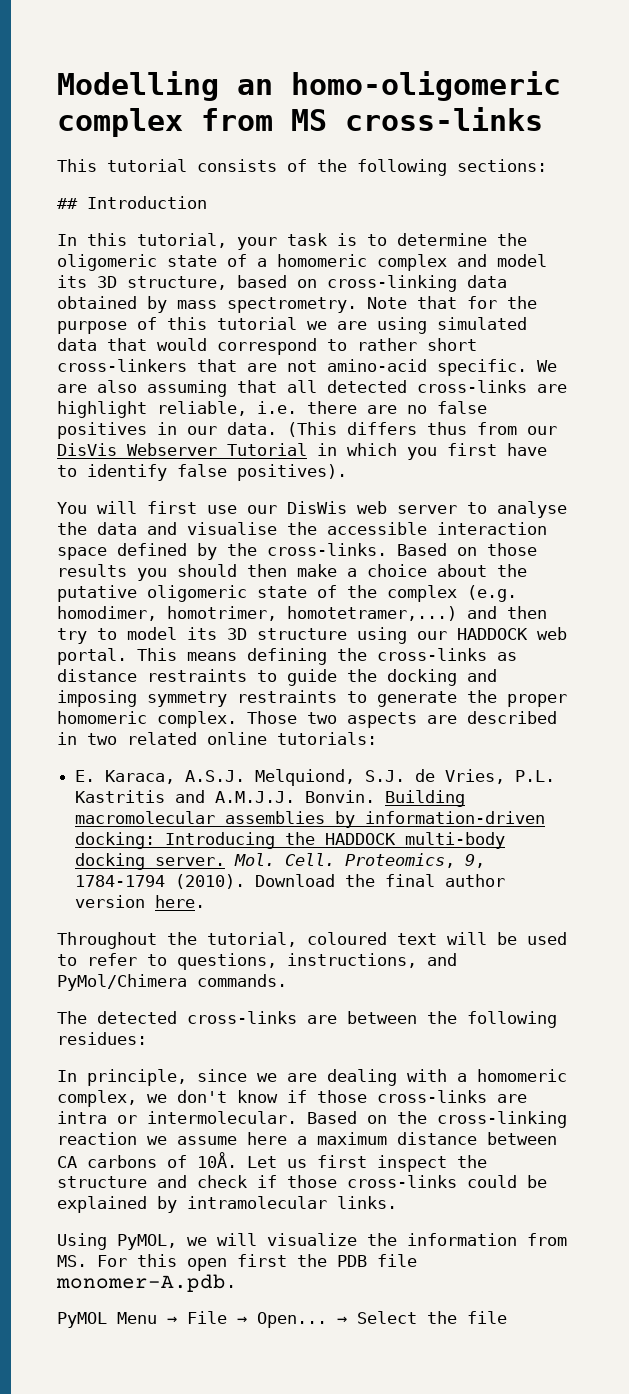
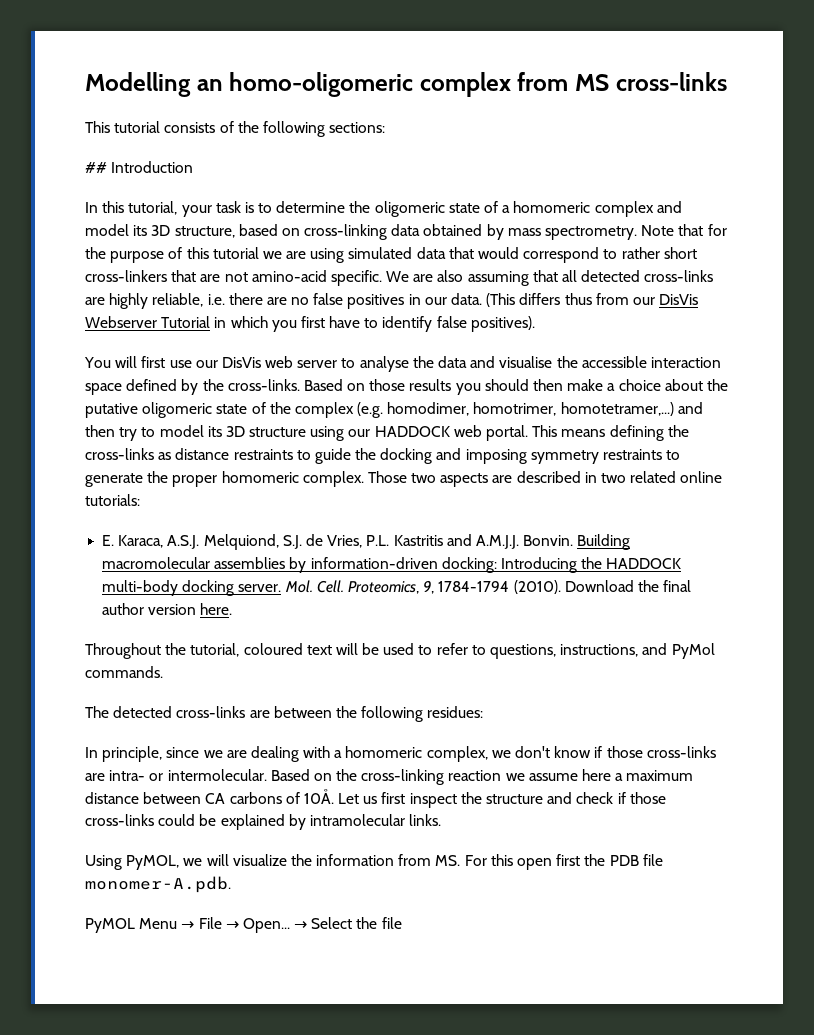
- We are also assuming that all detected cross-links are highlight reliable, i.e. there are no false positives in our data.
+ We are also assuming that all detected cross-links are highly reliable, i.e. there are no false positives in our data.
- You will first use our DisWis web server to analyse the data and visualise the accessible interaction space defined by the cross-links.
+ You will first use our DisVis web server to analyse the data and visualise the accessible interaction space defined by the cross-links.
- Throughout the tutorial, coloured text will be used to refer to questions, instructions, and PyMol/Chimera commands.
+ Throughout the tutorial, coloured text will be used to refer to questions, instructions, and PyMol commands.
- In principle, since we are dealing with a homomeric complex, we don't know if those cross-links are intra or intermolecular.
+ In principle, since we are dealing with a homomeric complex, we don't know if those cross-links are intra- or intermolecular.

